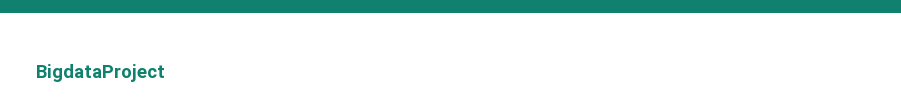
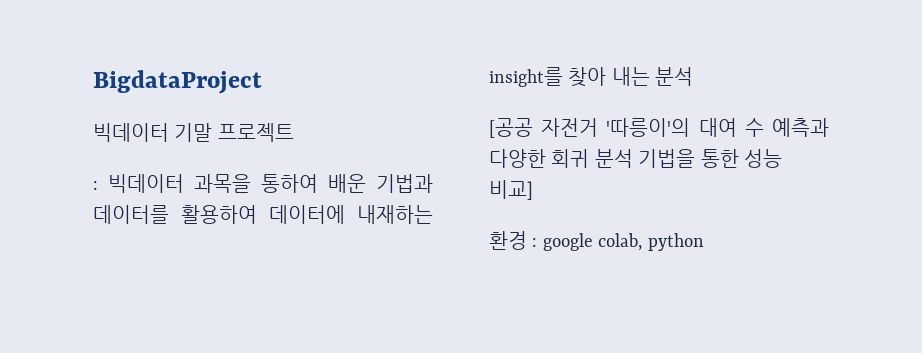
+ 빅데이터 기말 프로젝트
+ : 빅데이터 과목을 통하여 배운 기법과 데이터를 활용하여 데이터에 내재하는 insight를 찾아 내는 분석
+ [공공 자전거 '따릉이'의 대여 수 예측과 다양한 회귀 분석 기법을 통한 성능 비교]
+ 환경 : google colab, python

